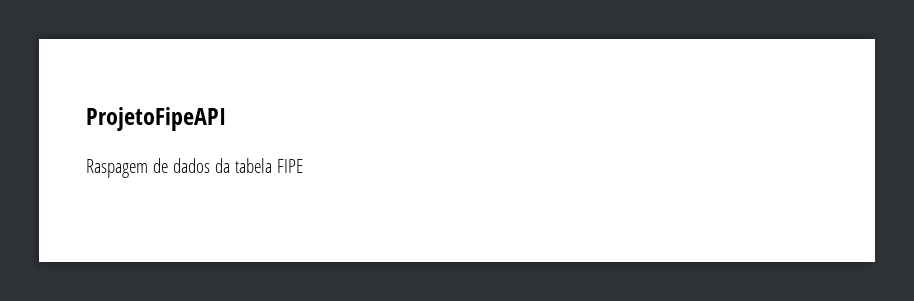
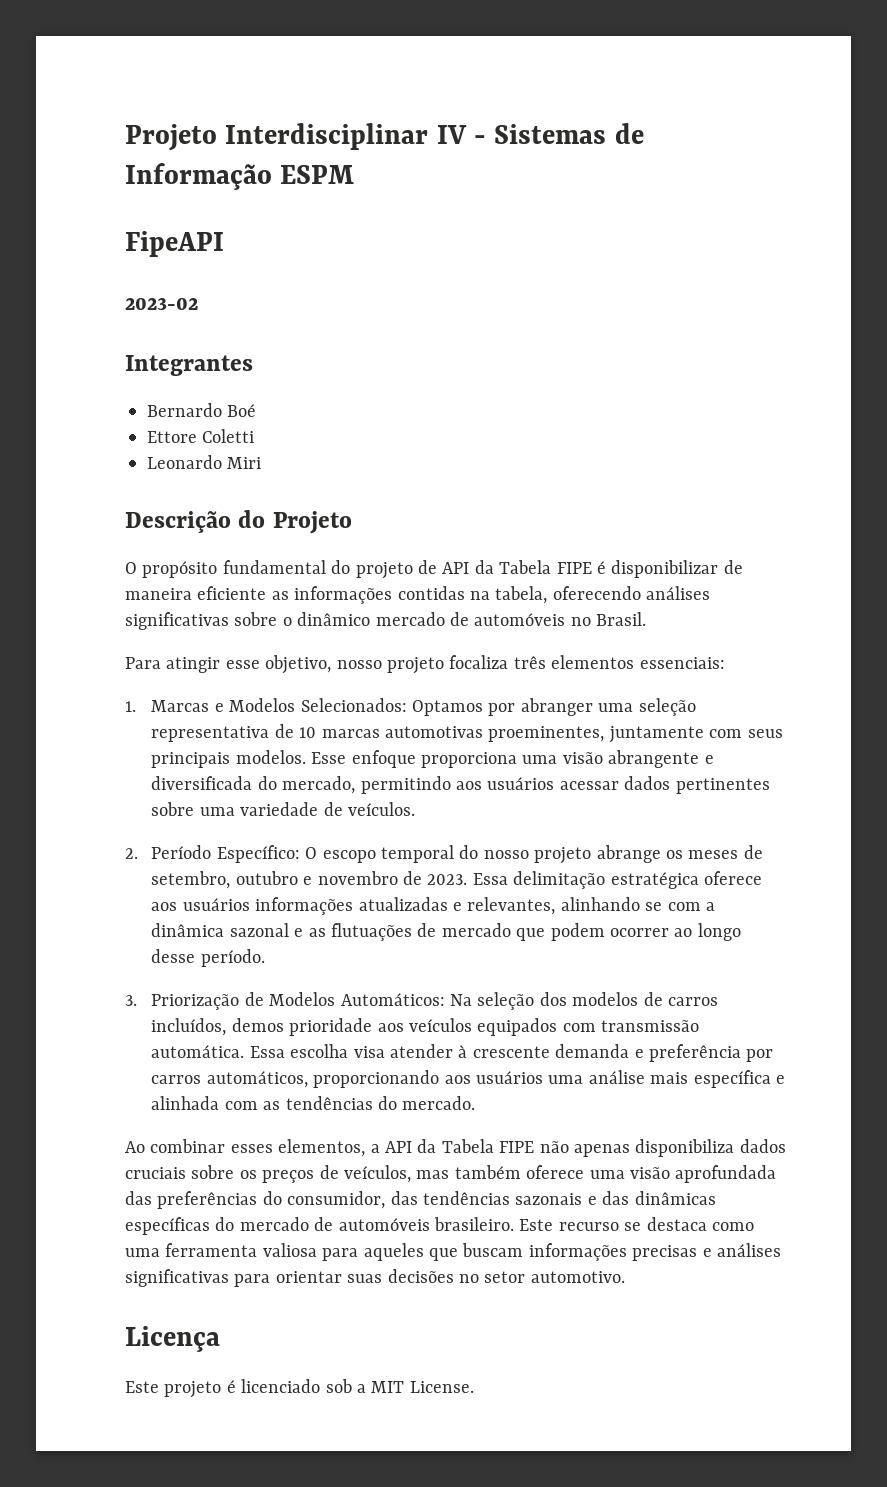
- ProjetoFipeAPI
- Raspagem de dados da tabela FIPE
+ Projeto Interdisciplinar IV - Sistemas de Informação ESPM
+ FipeAPI
+ 2023-02
+ Integrantes
+ Bernardo Boé
+ Ettore Coletti
+ Leonardo Miri
+ Descrição do Projeto
+ O propósito fundamental do projeto de API da Tabela FIPE é disponibilizar de maneira eficiente as informações contidas na tabela, oferecendo análises significativas sobre o dinâmico mercado de automóveis no Brasil.
+ Para atingir esse objetivo, nosso projeto focaliza três elementos essenciais:
+ 1. Marcas e Modelos Selecionados: Optamos por abranger uma seleção representativa de 10 marcas automotivas proeminentes, juntamente com seus principais modelos. Esse enfoque proporciona uma visão abrangente e diversificada do mercado, permitindo aos usuários acessar dados pertinentes sobre uma variedade de veículos.
+ 2. Período Específico: O escopo temporal do nosso projeto abrange os meses de setembro, outubro e novembro de 2023. Essa delimitação estratégica oferece aos usuários informações atualizadas e relevantes, alinhando se com a dinâmica sazonal e as flutuações de mercado que podem ocorrer ao longo desse período.
+ 3. Priorização de Modelos Automáticos: Na seleção dos modelos de carros incluídos, demos prioridade aos veículos equipados com transmissão automática. Essa escolha visa atender à crescente demanda e preferência por carros automáticos, proporcionando aos usuários uma análise mais específica e alinhada com as tendências do mercado.
+ Ao combinar esses elementos, a API da Tabela FIPE não apenas disponibiliza dados cruciais sobre os preços de veículos, mas também oferece uma visão aprofundada das preferências do consumidor, das tendências sazonais e das dinâmicas específicas do mercado de automóveis brasileiro. Este recurso se destaca como uma ferramenta valiosa para aqueles que buscam informações precisas e análises significativas para orientar suas decisões no setor automotivo.
+ Licença
+ Este projeto é licenciado sob a MIT License.

